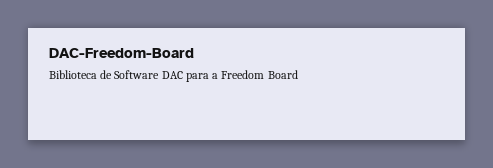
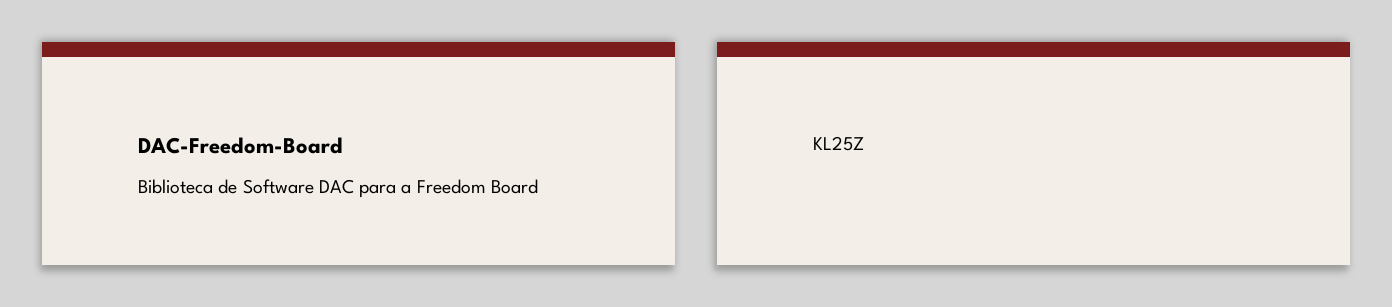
- Biblioteca de Software DAC para a Freedom Board
+ Biblioteca de Software DAC para a Freedom Board KL25Z

